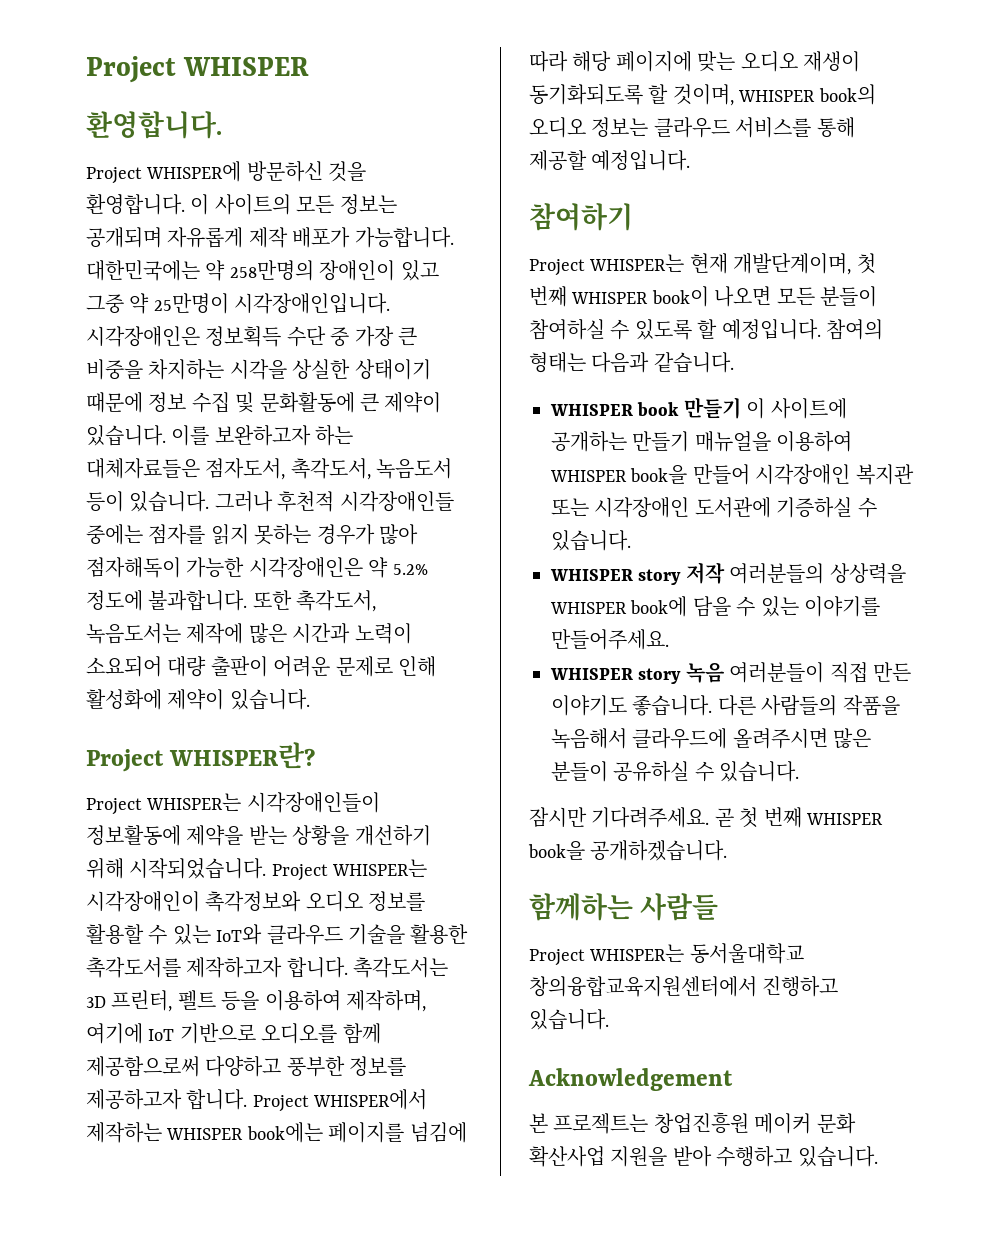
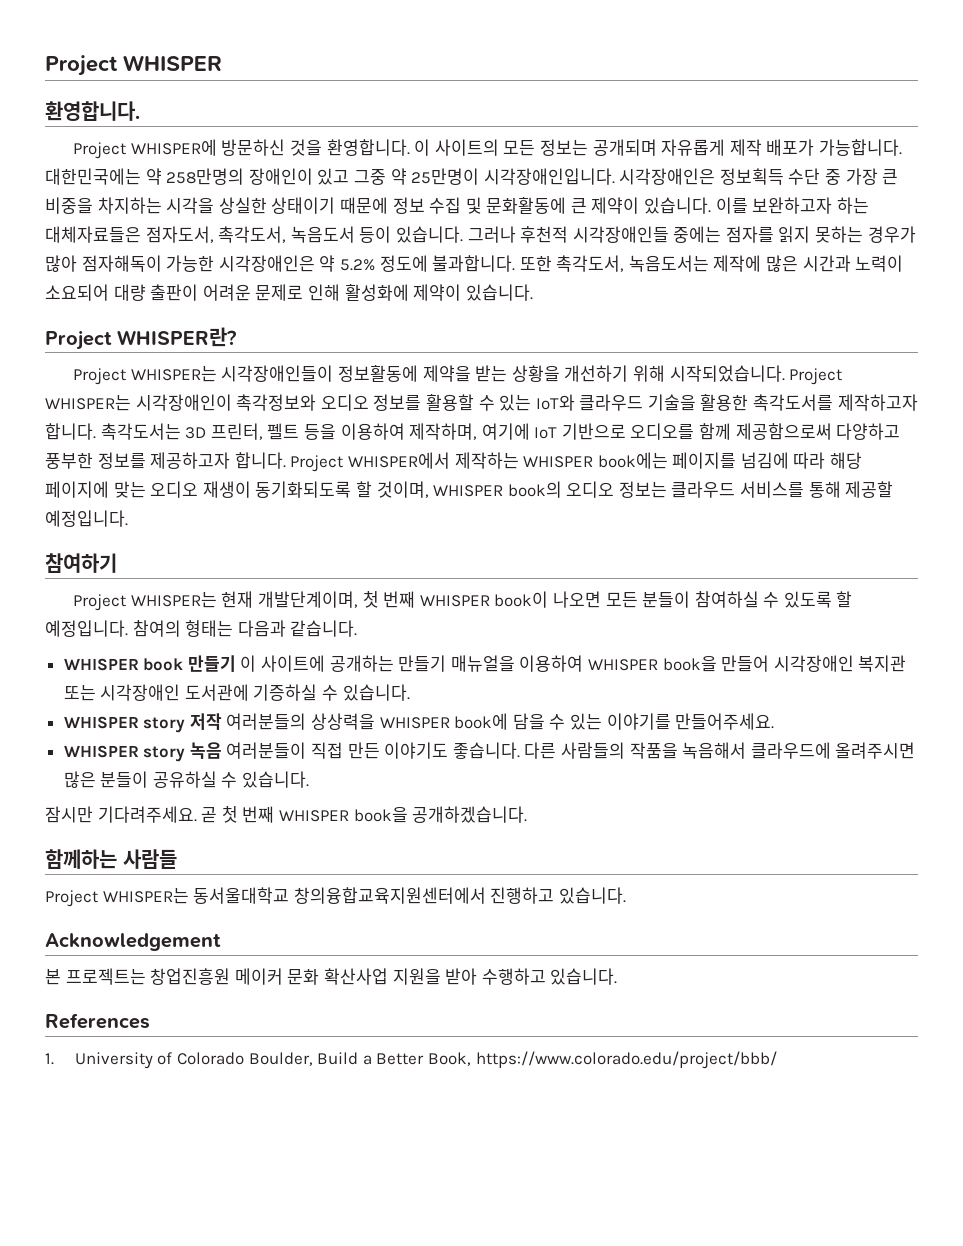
+ References
+ 1. University of Colorado Boulder, Build a Better Book, https://www.colorado.edu/project/bbb/

